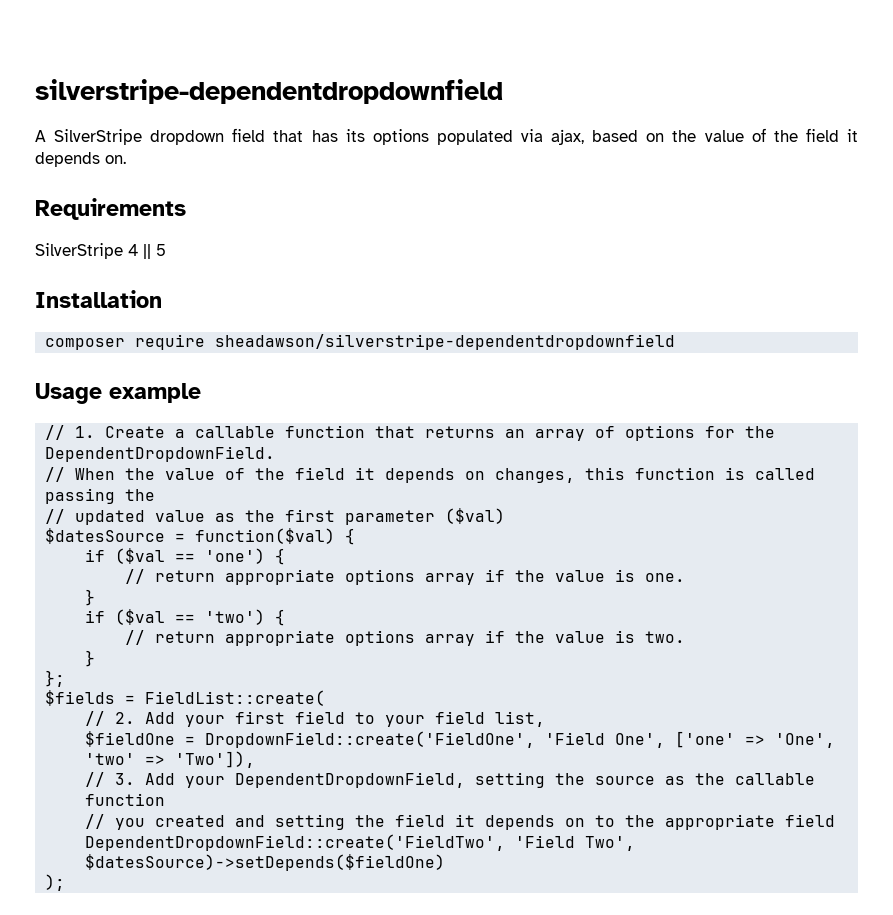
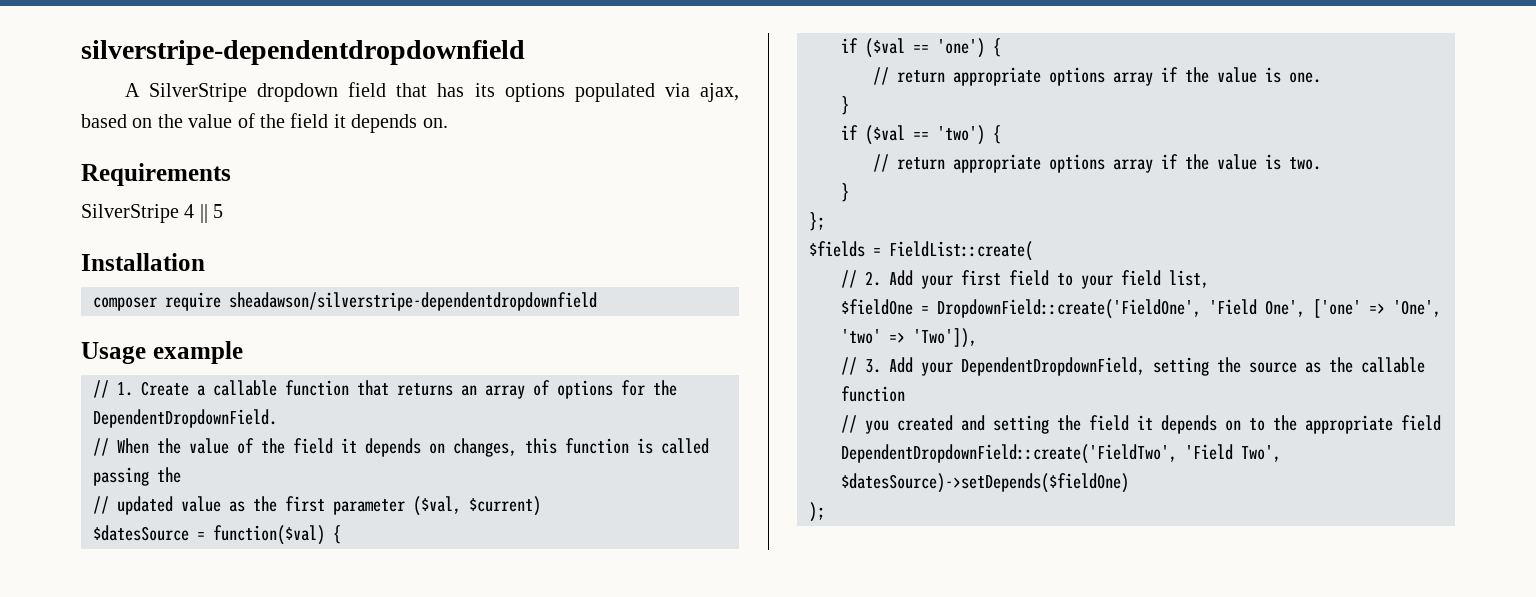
- // updated value as the first parameter ($val)
+ // updated value as the first parameter ($val, $current)

